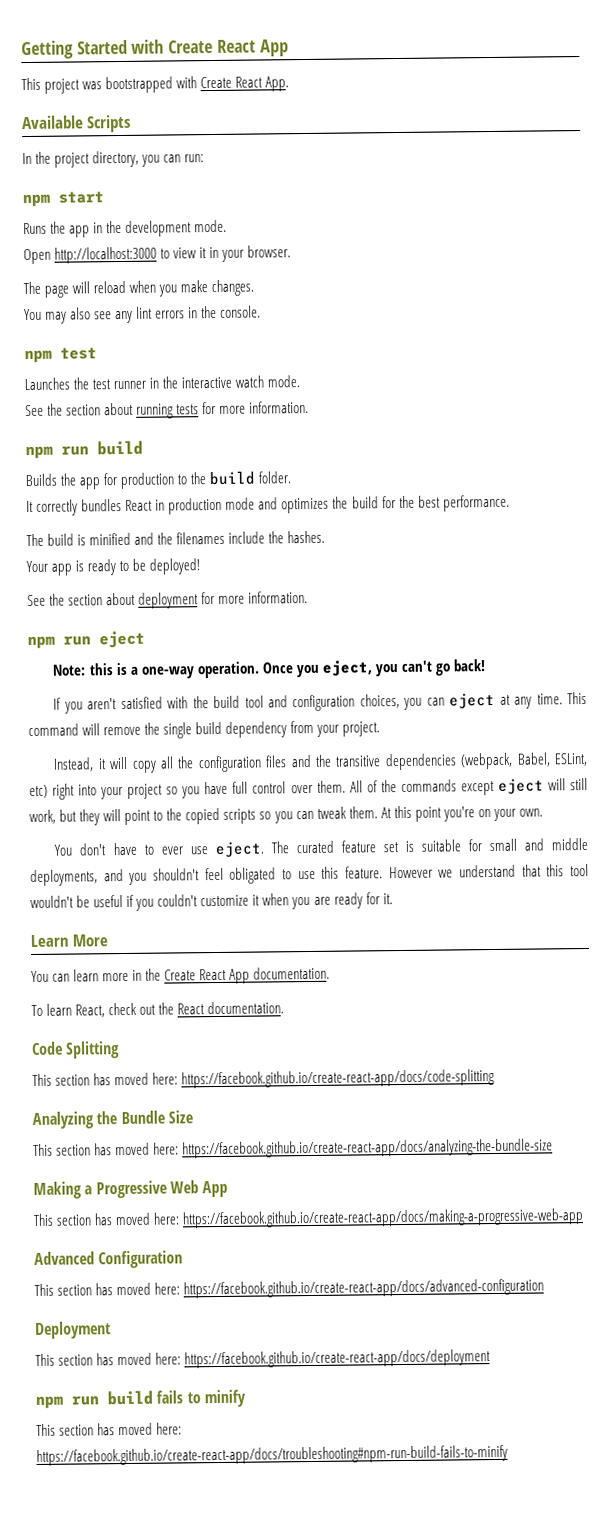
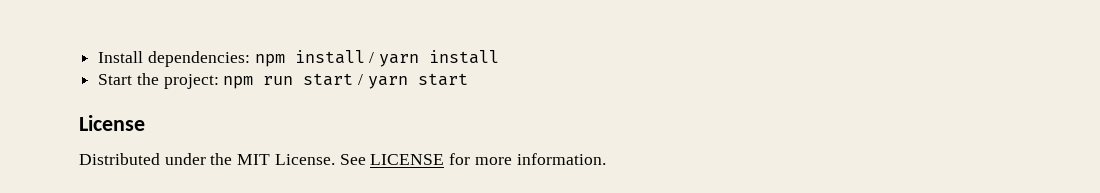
- Getting Started with Create React App
- This project was bootstrapped with Create React App.
- Available Scripts
- In the project directory, you can run:
- npm start
- Runs the app in the development mode.
- Open http://localhost:3000 to view it in your browser.
- The page will reload when you make changes.
- You may also see any lint errors in the console.
- npm test
- Launches the test runner in the interactive watch mode.
- See the section about running tests for more information.
- npm run build
- Builds the app for production to the build folder.
- It correctly bundles React in production mode and optimizes the build for the best performance.
- The build is minified and the filenames include the hashes.
- Your app is ready to be deployed!
- See the section about deployment for more information.
- npm run eject
- Note: this is a one-way operation. Once you eject, you can't go back!
- If you aren't satisfied with the build tool and configuration choices, you can eject at any time. This command will remove the single build dependency from your project.
- Instead, it will copy all the configuration files and the transitive dependencies (webpack, Babel, ESLint, etc) right into your project so you have full control over them. All of the commands except eject will still work, but they will point to the copied scripts so you can tweak them. At this point you're on your own.
- You don't have to ever use eject. The curated feature set is suitable for small and middle deployments, and you shouldn't feel obligated to use this feature. However we understand that this tool wouldn't be useful if you couldn't customize it when you are ready for it.
- Learn More
- You can learn more in the Create React App documentation.
- To learn React, check out the React documentation.
- Code Splitting
- This section has moved here: https://facebook.github.io/create-react-app/docs/code-splitting
- Analyzing the Bundle Size
- This section has moved here: https://facebook.github.io/create-react-app/docs/analyzing-the-bundle-size
- Making a Progressive Web App
- This section has moved here: https://facebook.github.io/create-react-app/docs/making-a-progressive-web-app
- Advanced Configuration
- This section has moved here: https://facebook.github.io/create-react-app/docs/advanced-configuration
- Deployment
- This section has moved here: https://facebook.github.io/create-react-app/docs/deployment
- npm run build fails to minify
- This section has moved here: https://facebook.github.io/create-react-app/docs/troubleshooting#npm-run-build-fails-to-minify
+ Install dependencies: npm install / yarn install
+ Start the project: npm run start / yarn start
+ License
+ Distributed under the MIT License. See LICENSE for more information.

